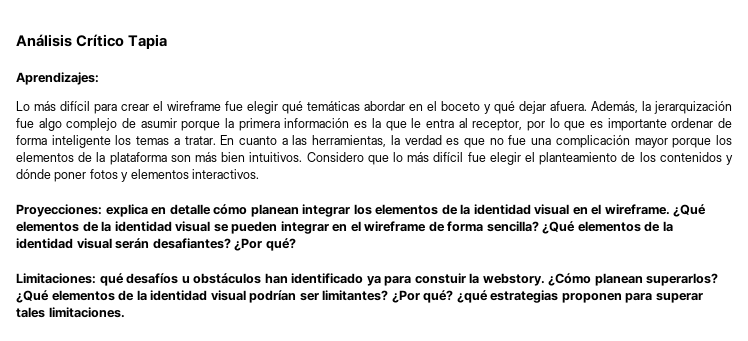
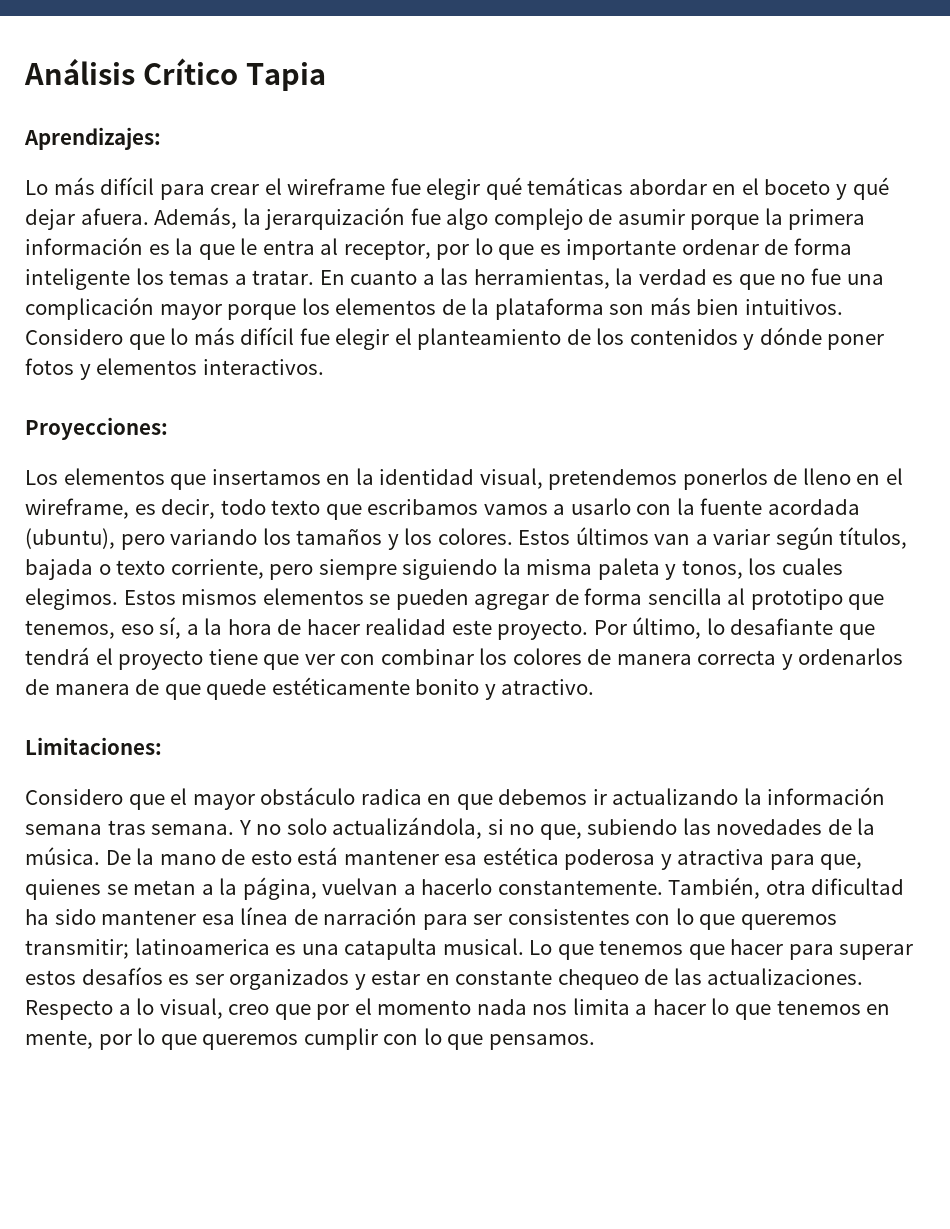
- Proyecciones: explica en detalle cómo planean integrar los elementos de la identidad visual en el wireframe. ¿Qué elementos de la identidad visual se pueden integrar en el wireframe de forma sencilla? ¿Qué elementos de la identidad visual serán desafiantes? ¿Por qué?
- Limitaciones: qué desafíos u obstáculos han identificado ya para constuir la webstory. ¿Cómo planean superarlos? ¿Qué elementos de la identidad visual podrían ser limitantes? ¿Por qué? ¿qué estrategias proponen para superar tales limitaciones.
+ Proyecciones:
+ Los elementos que insertamos en la identidad visual, pretendemos ponerlos de lleno en el wireframe, es decir, todo texto que escribamos vamos a usarlo con la fuente acordada (ubuntu), pero variando los tamaños y los colores. Estos últimos van a variar según títulos, bajada o texto corriente, pero siempre siguiendo la misma paleta y tonos, los cuales elegimos. Estos mismos elementos se pueden agregar de forma sencilla al prototipo que tenemos, eso sí, a la hora de hacer realidad este proyecto. Por último, lo desafiante que tendrá el proyecto tiene que ver con combinar los colores de manera correcta y ordenarlos de manera de que quede estéticamente bonito y atractivo.
+ Limitaciones:
+ Considero que el mayor obstáculo radica en que debemos ir actualizando la información semana tras semana. Y no solo actualizándola, si no que, subiendo las novedades de la música. De la mano de esto está mantener esa estética poderosa y atractiva para que, quienes se metan a la página, vuelvan a hacerlo constantemente. También, otra dificultad ha sido mantener esa línea de narración para ser consistentes con lo que queremos transmitir; latinoamerica es una catapulta musical. Lo que tenemos que hacer para superar estos desafíos es ser organizados y estar en constante chequeo de las actualizaciones. Respecto a lo visual, creo que por el momento nada nos limita a hacer lo que tenemos en mente, por lo que queremos cumplir con lo que pensamos.

